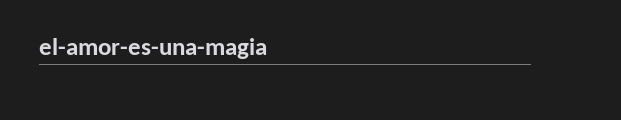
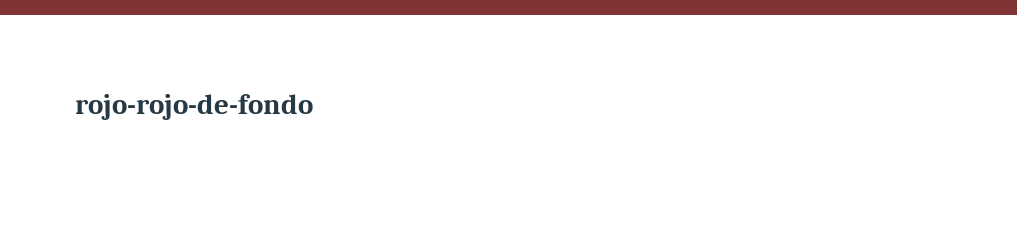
- el-amor-es-una-magia
+ rojo-rojo-de-fondo

